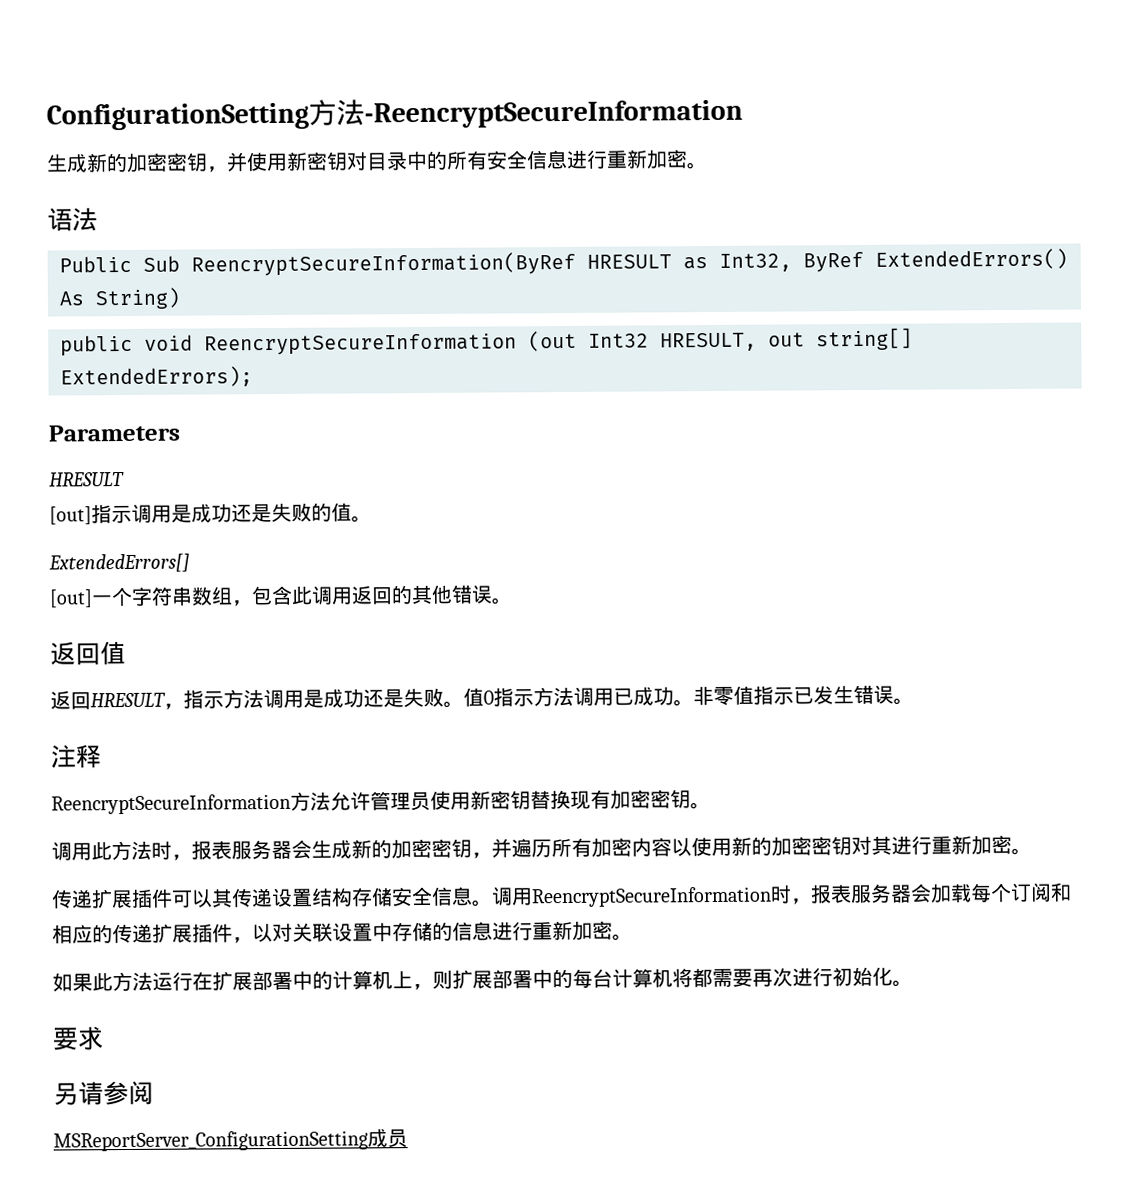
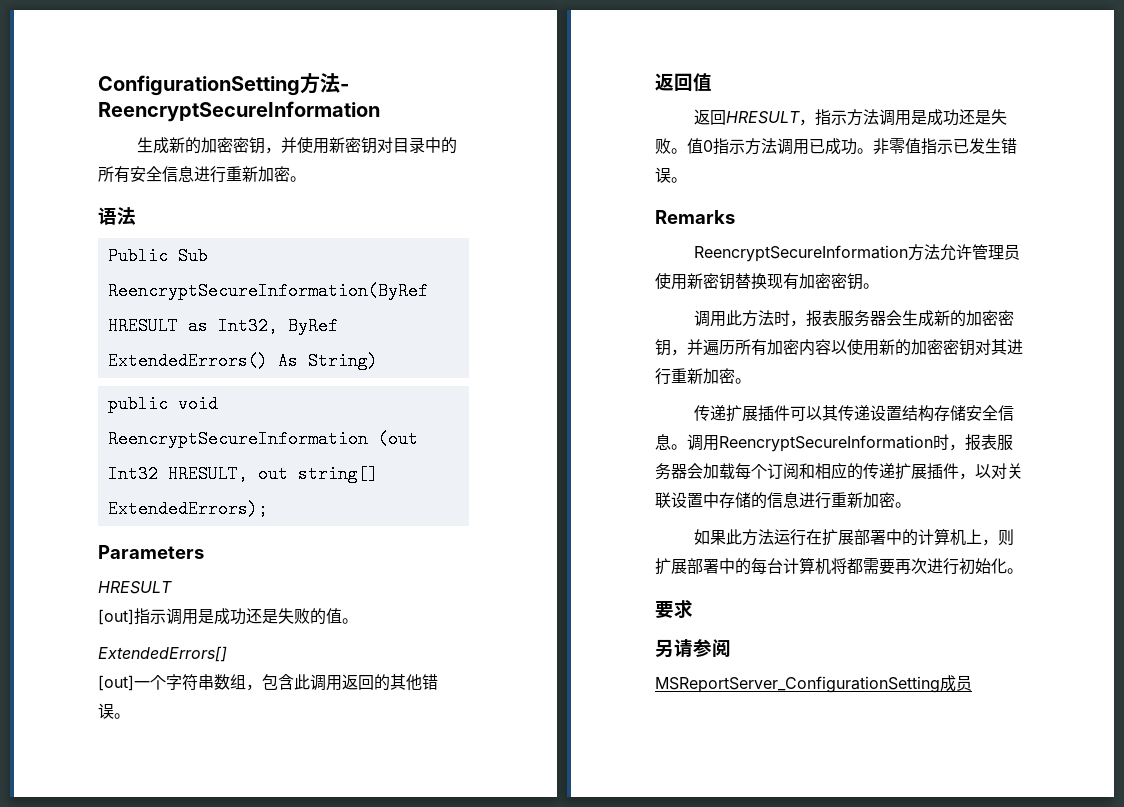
- ConfigurationSetting方法-ReencryptSecureInformation
+ ConfigurationSetting方法- ReencryptSecureInformation
- 注释
+ Remarks

